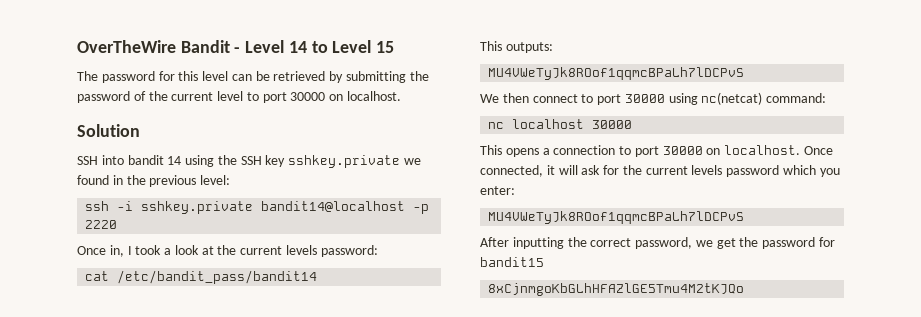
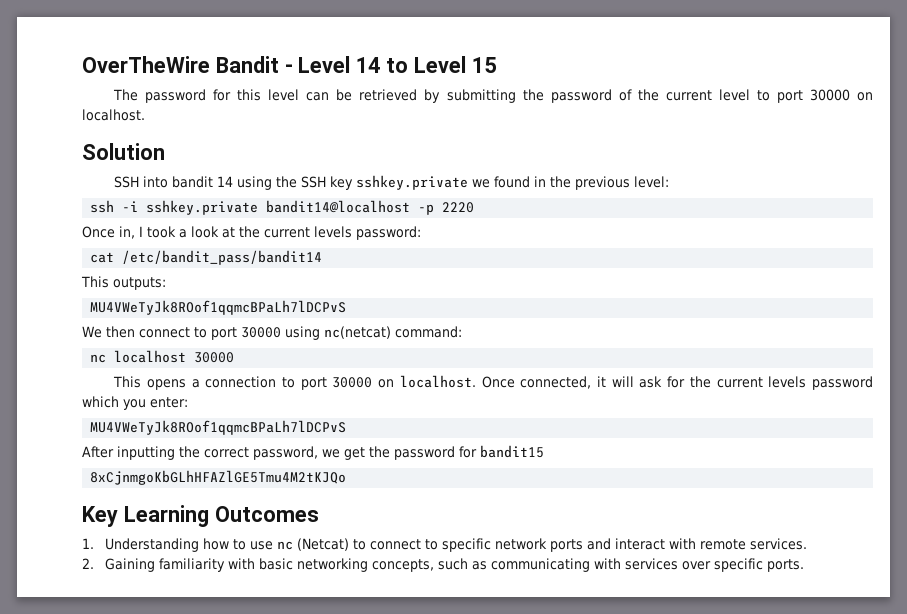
+ Key Learning Outcomes
+ 1. Understanding how to use nc (Netcat) to connect to specific network ports and interact with remote services.
+ 2. Gaining familiarity with basic networking concepts, such as communicating with services over specific ports.

